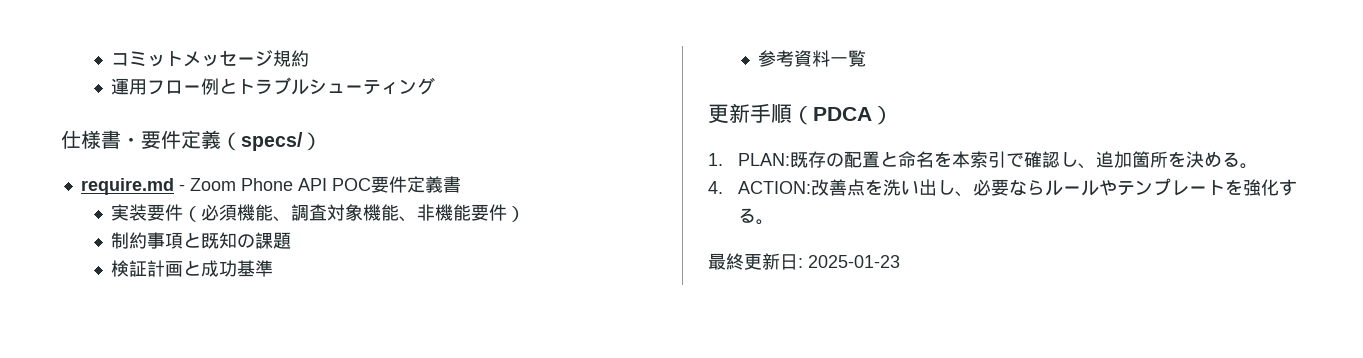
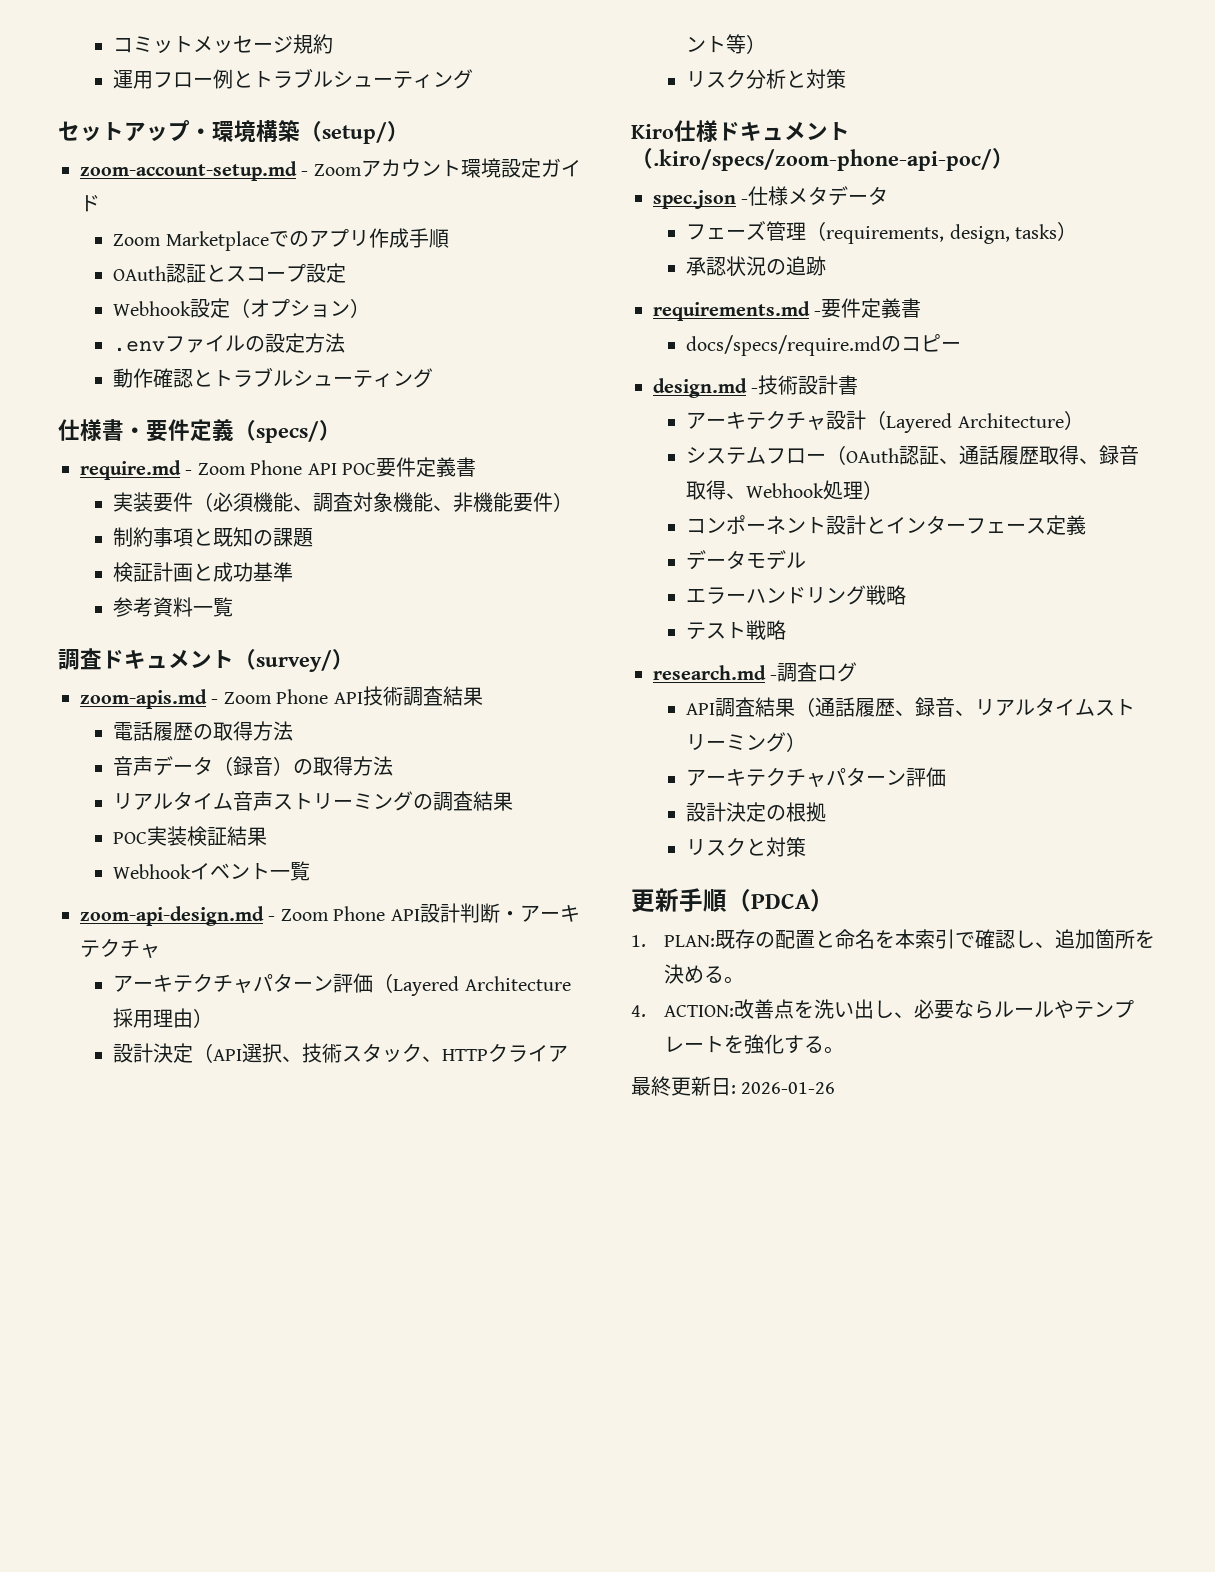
+ セットアップ・環境構築（setup/）
+ zoom-account-setup.md - Zoomアカウント環境設定ガイド
+ Zoom Marketplaceでのアプリ作成手順
+ OAuth認証とスコープ設定
+ Webhook設定（オプション）
+ .envファイルの設定方法
+ 動作確認とトラブルシューティング
+ 調査ドキュメント（survey/）
+ zoom-apis.md - Zoom Phone API技術調査結果
+ 電話履歴の取得方法
+ 音声データ（録音）の取得方法
+ リアルタイム音声ストリーミングの調査結果
+ POC実装検証結果
+ Webhookイベント一覧
+ zoom-api-design.md - Zoom Phone API設計判断・アーキテクチャ
+ アーキテクチャパターン評価（Layered Architecture採用理由）
+ 設計決定（API選択、技術スタック、HTTPクライアント等）
+ リスク分析と対策
+ Kiro仕様ドキュメント（.kiro/specs/zoom-phone-api-poc/）
+ spec.json -仕様メタデータ
+ フェーズ管理（requirements, design, tasks）
+ 承認状況の追跡
+ requirements.md -要件定義書
+ docs/specs/require.mdのコピー
+ design.md -技術設計書
+ アーキテクチャ設計（Layered Architecture）
+ システムフロー（OAuth認証、通話履歴取得、録音取得、Webhook処理）
+ コンポーネント設計とインターフェース定義
+ データモデル
+ エラーハンドリング戦略
+ テスト戦略
+ research.md -調査ログ
+ API調査結果（通話履歴、録音、リアルタイムストリーミング）
+ アーキテクチャパターン評価
+ 設計決定の根拠
+ リスクと対策
- 最終更新日: 2025-01-23
+ 最終更新日: 2026-01-26

